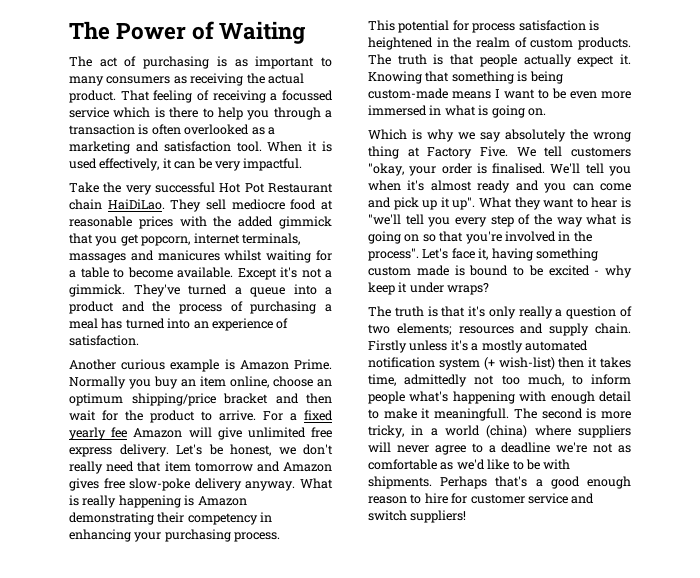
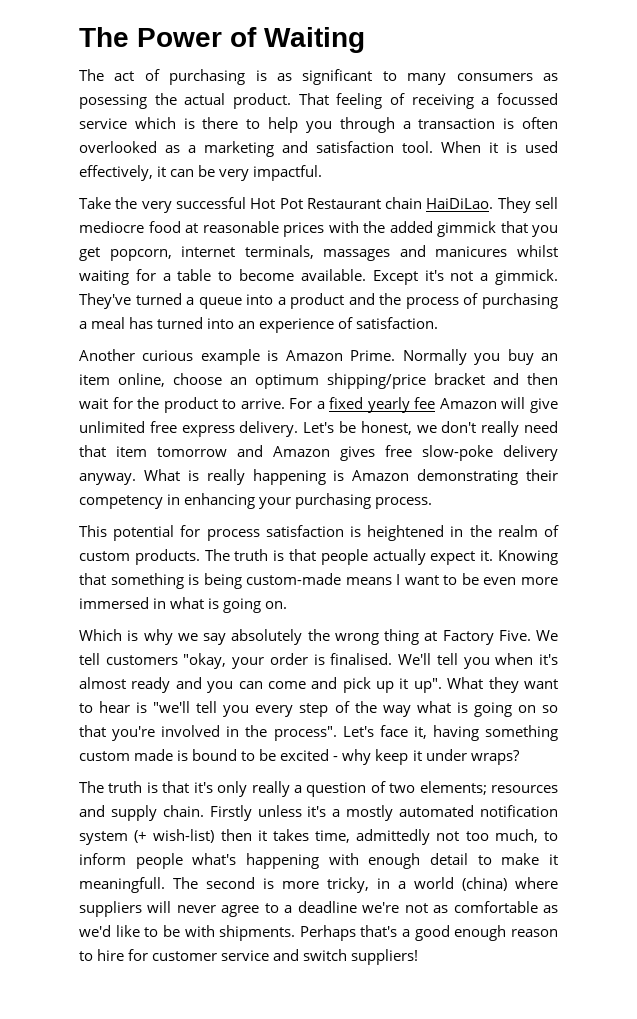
- The act of purchasing is as important to many consumers as receiving the actual product.
+ The act of purchasing is as significant to many consumers as posessing the actual product.

